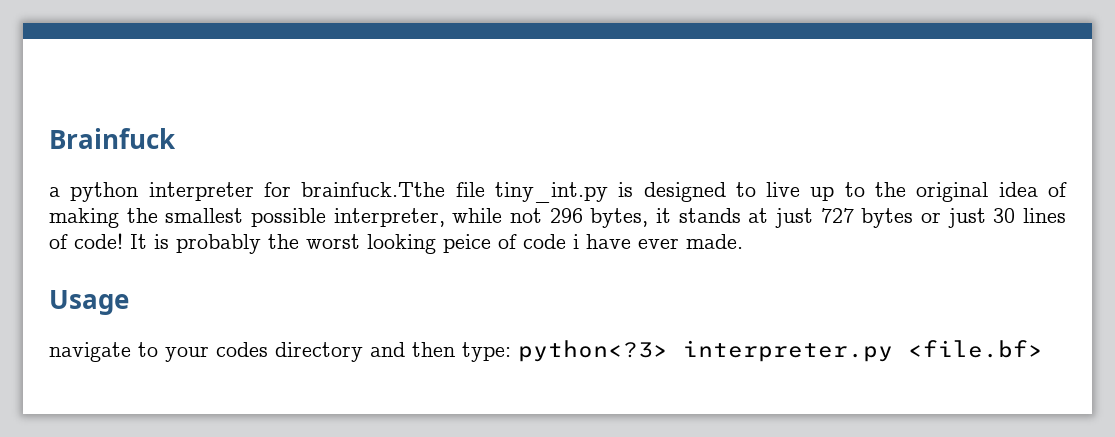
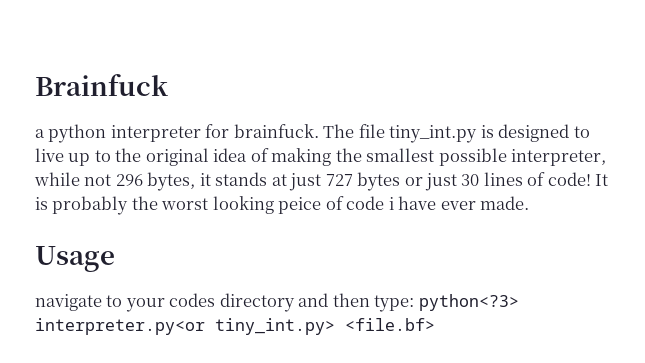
- a python interpreter for brainfuck.Tthe file tiny_int.py is designed to live up to the original idea of making the smallest possible interpreter, while not 296 bytes, it stands at just 727 bytes or just 30 lines of code!
+ a python interpreter for brainfuck. The file tiny_int.py is designed to live up to the original idea of making the smallest possible interpreter, while not 296 bytes, it stands at just 727 bytes or just 30 lines of code!
- navigate to your codes directory and then type: python<?3> interpreter.py <file.bf>
+ navigate to your codes directory and then type: python<?3> interpreter.py<or tiny_int.py> <file.bf>

